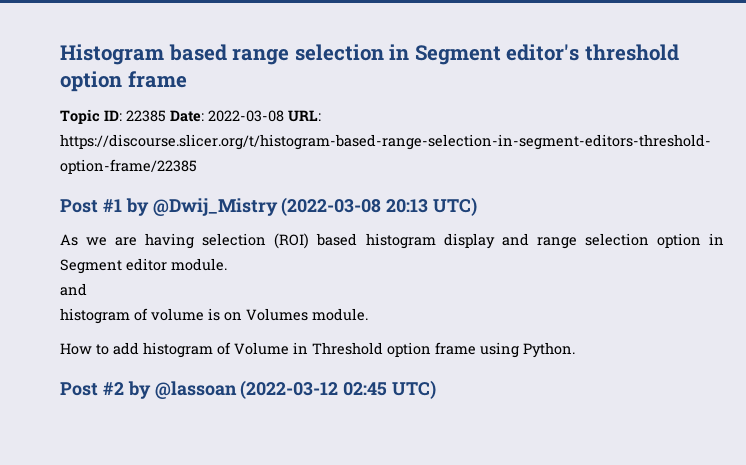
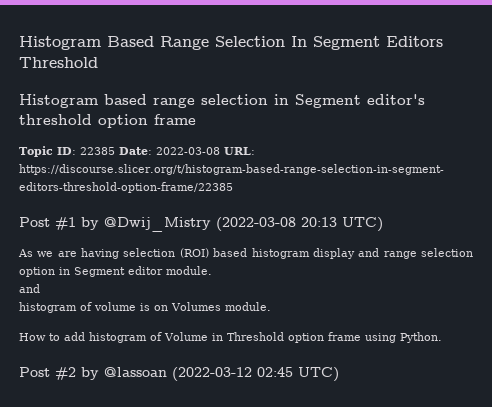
+ Histogram Based Range Selection In Segment Editors Threshold

